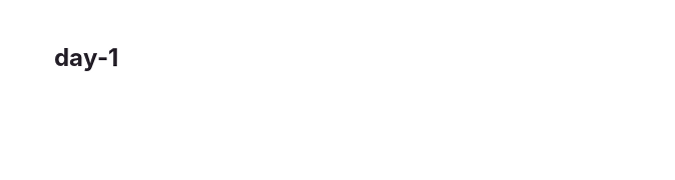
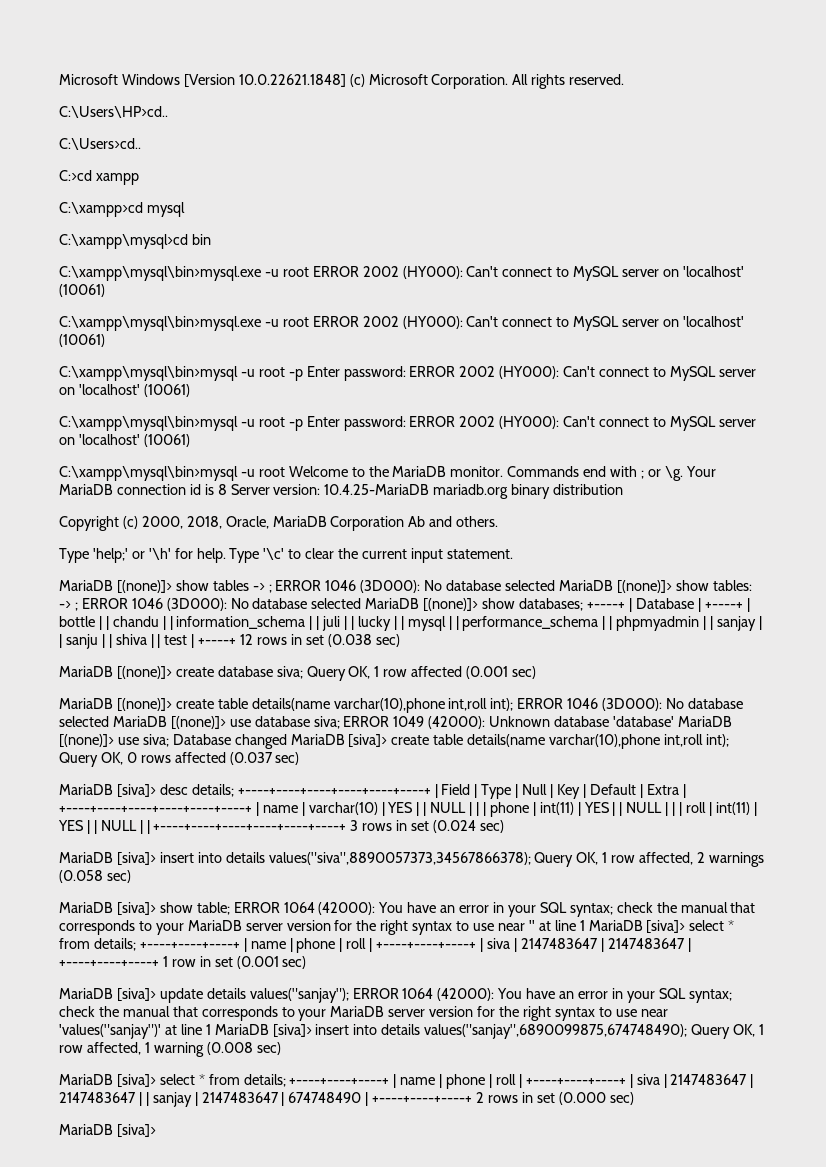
- day-1
+ Microsoft Windows [Version 10.0.22621.1848] (c) Microsoft Corporation. All rights reserved.
+ C:\Users\HP>cd..
+ C:\Users>cd..
+ C:>cd xampp
+ C:\xampp>cd mysql
+ C:\xampp\mysql>cd bin
+ C:\xampp\mysql\bin>mysql.exe -u root ERROR 2002 (HY000): Can't connect to MySQL server on 'localhost' (10061)
+ C:\xampp\mysql\bin>mysql.exe -u root ERROR 2002 (HY000): Can't connect to MySQL server on 'localhost' (10061)
+ C:\xampp\mysql\bin>mysql -u root -p Enter password: ERROR 2002 (HY000): Can't connect to MySQL server on 'localhost' (10061)
+ C:\xampp\mysql\bin>mysql -u root -p Enter password: ERROR 2002 (HY000): Can't connect to MySQL server on 'localhost' (10061)
+ C:\xampp\mysql\bin>mysql -u root Welcome to the MariaDB monitor. Commands end with ; or \g. Your MariaDB connection id is 8 Server version: 10.4.25-MariaDB mariadb.org binary distribution
+ Copyright (c) 2000, 2018, Oracle, MariaDB Corporation Ab and others.
+ Type 'help;' or '\h' for help. Type '\c' to clear the current input statement.
+ MariaDB [(none)]> show tables -> ; ERROR 1046 (3D000): No database selected MariaDB [(none)]> show tables: -> ; ERROR 1046 (3D000): No database selected MariaDB [(none)]> show databases; +----+ | Database | +----+ | bottle | | chandu | | information_schema | | juli | | lucky | | mysql | | performance_schema | | phpmyadmin | | sanjay | | sanju | | shiva | | test | +----+ 12 rows in set (0.038 sec)
+ MariaDB [(none)]> create database siva; Query OK, 1 row affected (0.001 sec)
+ MariaDB [(none)]> create table details(name varchar(10),phone int,roll int); ERROR 1046 (3D000): No database selected MariaDB [(none)]> use database siva; ERROR 1049 (42000): Unknown database 'database' MariaDB [(none)]> use siva; Database changed MariaDB [siva]> create table details(name varchar(10),phone int,roll int); Query OK, 0 rows affected (0.037 sec)
+ MariaDB [siva]> desc details; +----+----+----+----+----+----+ | Field | Type | Null | Key | Default | Extra | +----+----+----+----+----+----+ | name | varchar(10) | YES | | NULL | | | phone | int(11) | YES | | NULL | | | roll | int(11) | YES | | NULL | | +----+----+----+----+----+----+ 3 rows in set (0.024 sec)
+ MariaDB [siva]> insert into details values("siva",8890057373,34567866378); Query OK, 1 row affected, 2 warnings (0.058 sec)
+ MariaDB [siva]> show table; ERROR 1064 (42000): You have an error in your SQL syntax; check the manual that corresponds to your MariaDB server version for the right syntax to use near '' at line 1 MariaDB [siva]> select * from details; +----+----+----+ | name | phone | roll | +----+----+----+ | siva | 2147483647 | 2147483647 | +----+----+----+ 1 row in set (0.001 sec)
+ MariaDB [siva]> update details values("sanjay"); ERROR 1064 (42000): You have an error in your SQL syntax; check the manual that corresponds to your MariaDB server version for the right syntax to use near 'values("sanjay")' at line 1 MariaDB [siva]> insert into details values("sanjay",6890099875,674748490); Query OK, 1 row affected, 1 warning (0.008 sec)
+ MariaDB [siva]> select * from details; +----+----+----+ | name | phone | roll | +----+----+----+ | siva | 2147483647 | 2147483647 | | sanjay | 2147483647 | 674748490 | +----+----+----+ 2 rows in set (0.000 sec)
+ MariaDB [siva]>

